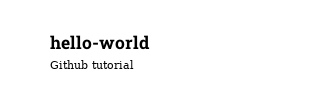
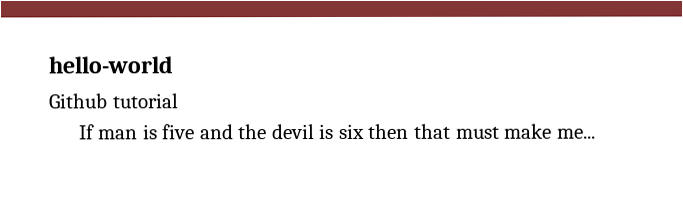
+ If man is five and the devil is six then that must make me...

